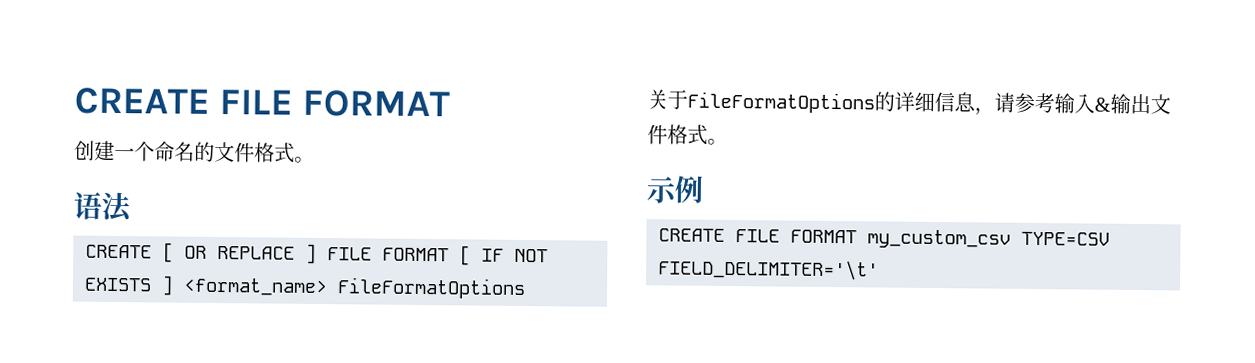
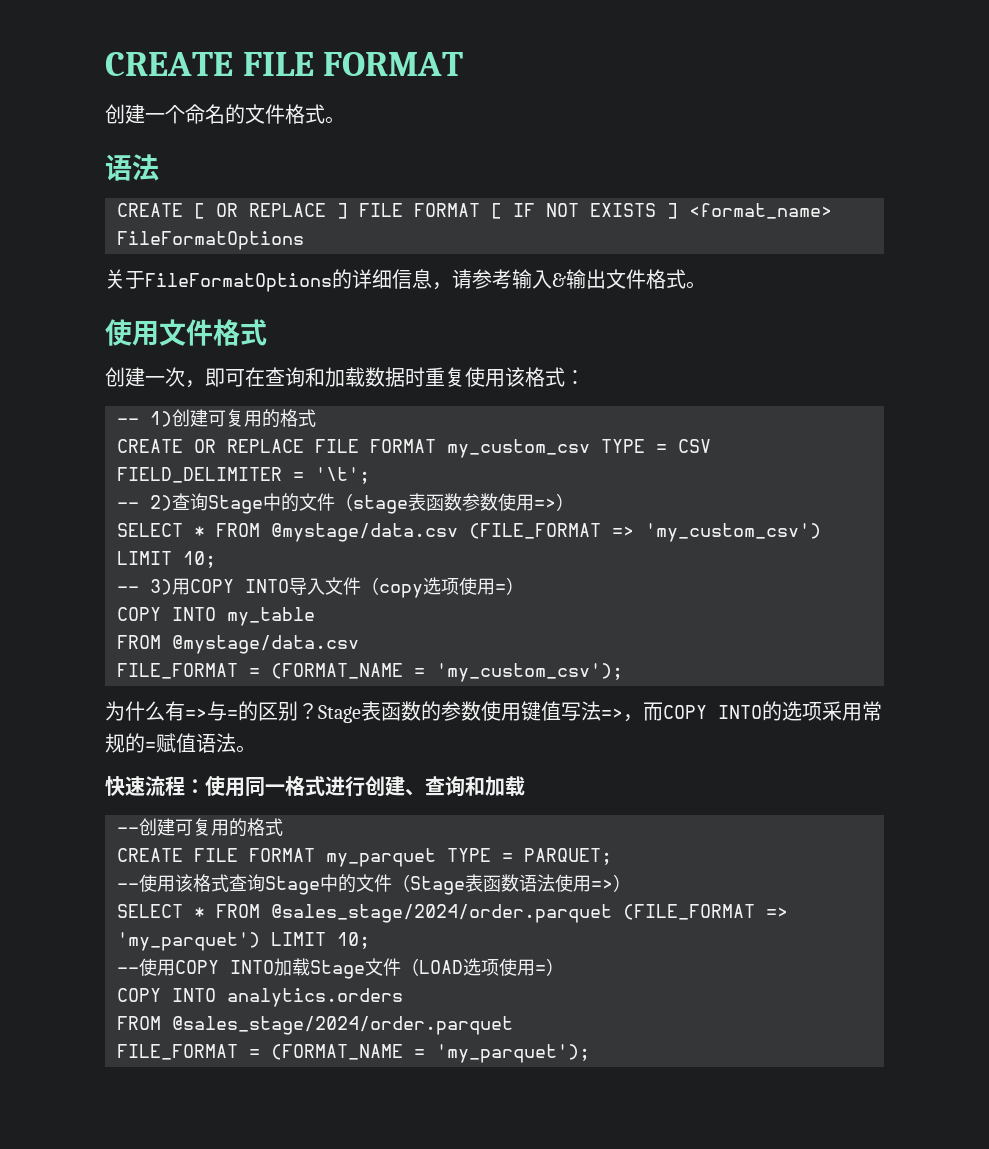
- 示例
- CREATE FILE FORMAT my_custom_csv TYPE=CSV FIELD_DELIMITER='\t'
+ 使用文件格式
+ 创建一次，即可在查询和加载数据时重复使用该格式：
+ -- 1)创建可复用的格式
+ CREATE OR REPLACE FILE FORMAT my_custom_csv TYPE = CSV FIELD_DELIMITER = '\t';
+ -- 2)查询Stage中的文件（stage表函数参数使用=>）
+ SELECT * FROM @mystage/data.csv (FILE_FORMAT => 'my_custom_csv') LIMIT 10;
+ -- 3)用COPY INTO导入文件（copy选项使用=）
+ COPY INTO my_table
+ FROM @mystage/data.csv
+ FILE_FORMAT = (FORMAT_NAME = 'my_custom_csv');
+ 为什么有=>与=的区别？Stage表函数的参数使用键值写法=>，而COPY INTO的选项采用常规的=赋值语法。
+ 快速流程：使用同一格式进行创建、查询和加载
+ --创建可复用的格式
+ CREATE FILE FORMAT my_parquet TYPE = PARQUET;
+ --使用该格式查询Stage中的文件（Stage表函数语法使用=>）
+ SELECT * FROM @sales_stage/2024/order.parquet (FILE_FORMAT => 'my_parquet') LIMIT 10;
+ --使用COPY INTO加载Stage文件（LOAD选项使用=）
+ COPY INTO analytics.orders
+ FROM @sales_stage/2024/order.parquet
+ FILE_FORMAT = (FORMAT_NAME = 'my_parquet');

